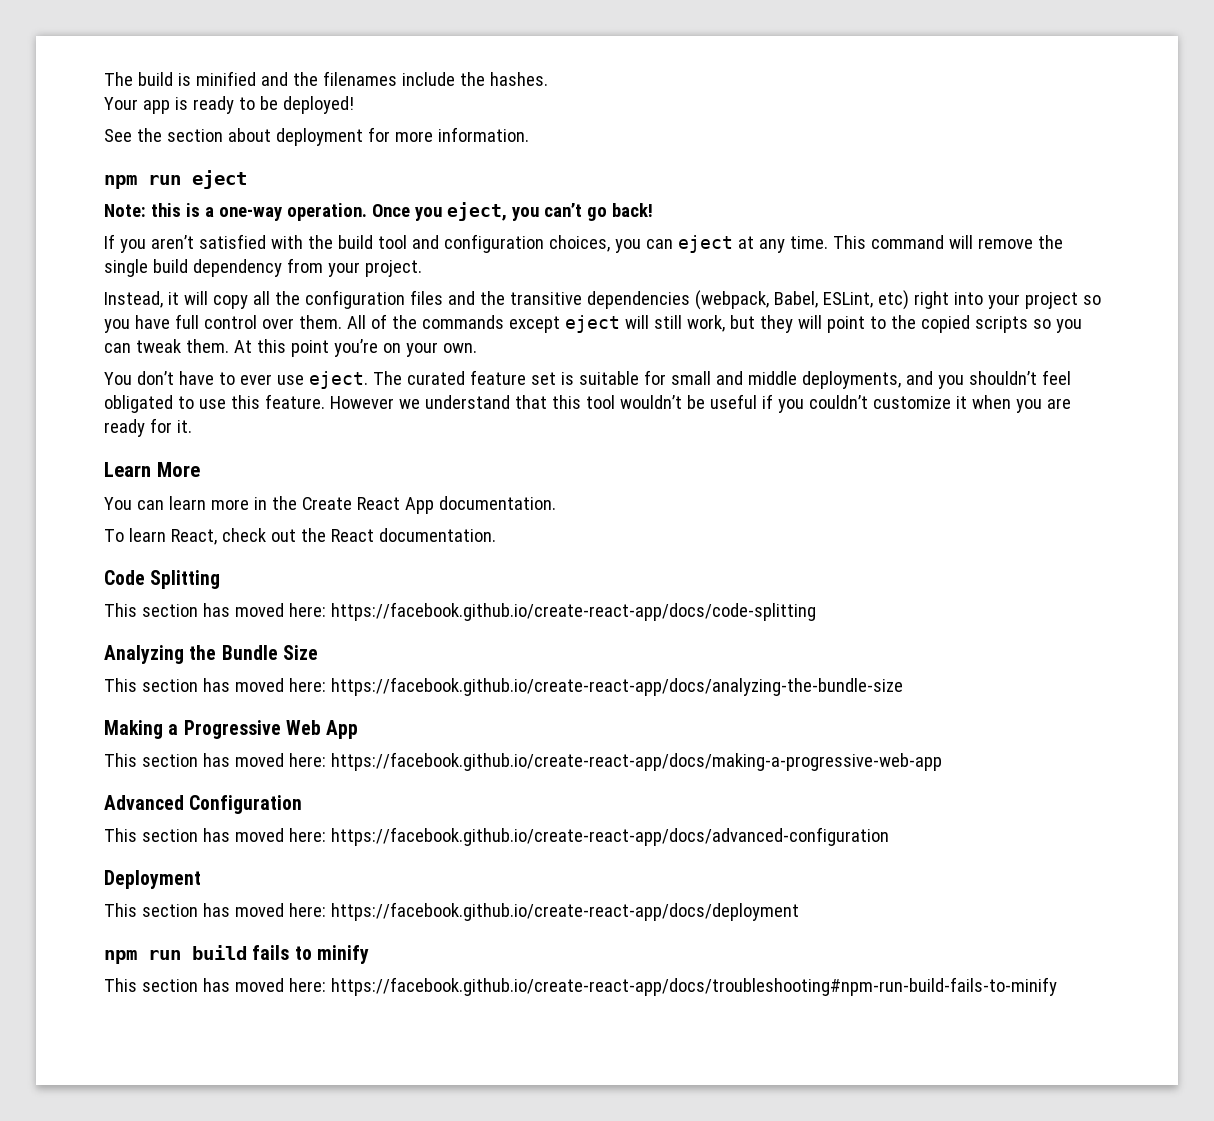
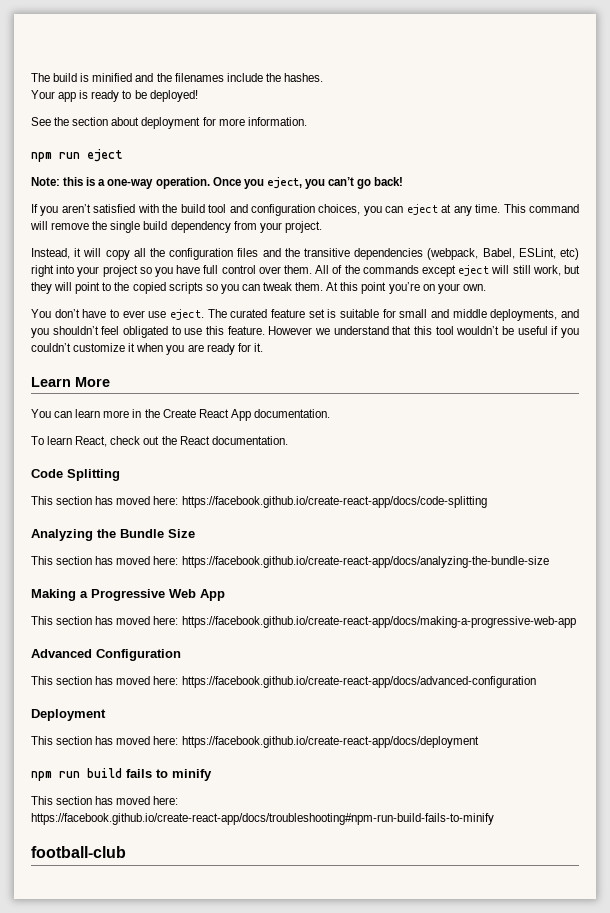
+ football-club

